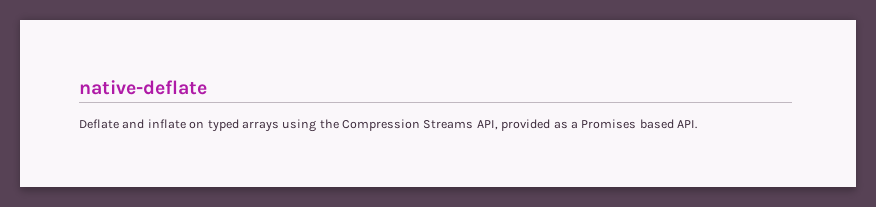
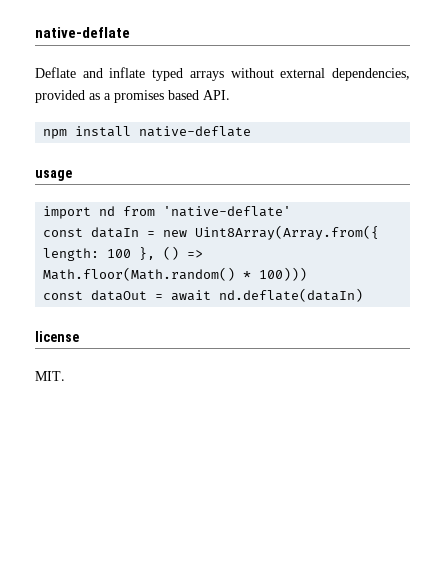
- Deflate and inflate on typed arrays using the Compression Streams API, provided as a Promises based API.
+ Deflate and inflate typed arrays without external dependencies, provided as a promises based API.
+ npm install native-deflate
+ usage
+ import nd from 'native-deflate'
+ const dataIn = new Uint8Array(Array.from({ length: 100 }, () => Math.floor(Math.random() * 100)))
+ const dataOut = await nd.deflate(dataIn)
+ license
+ MIT.

